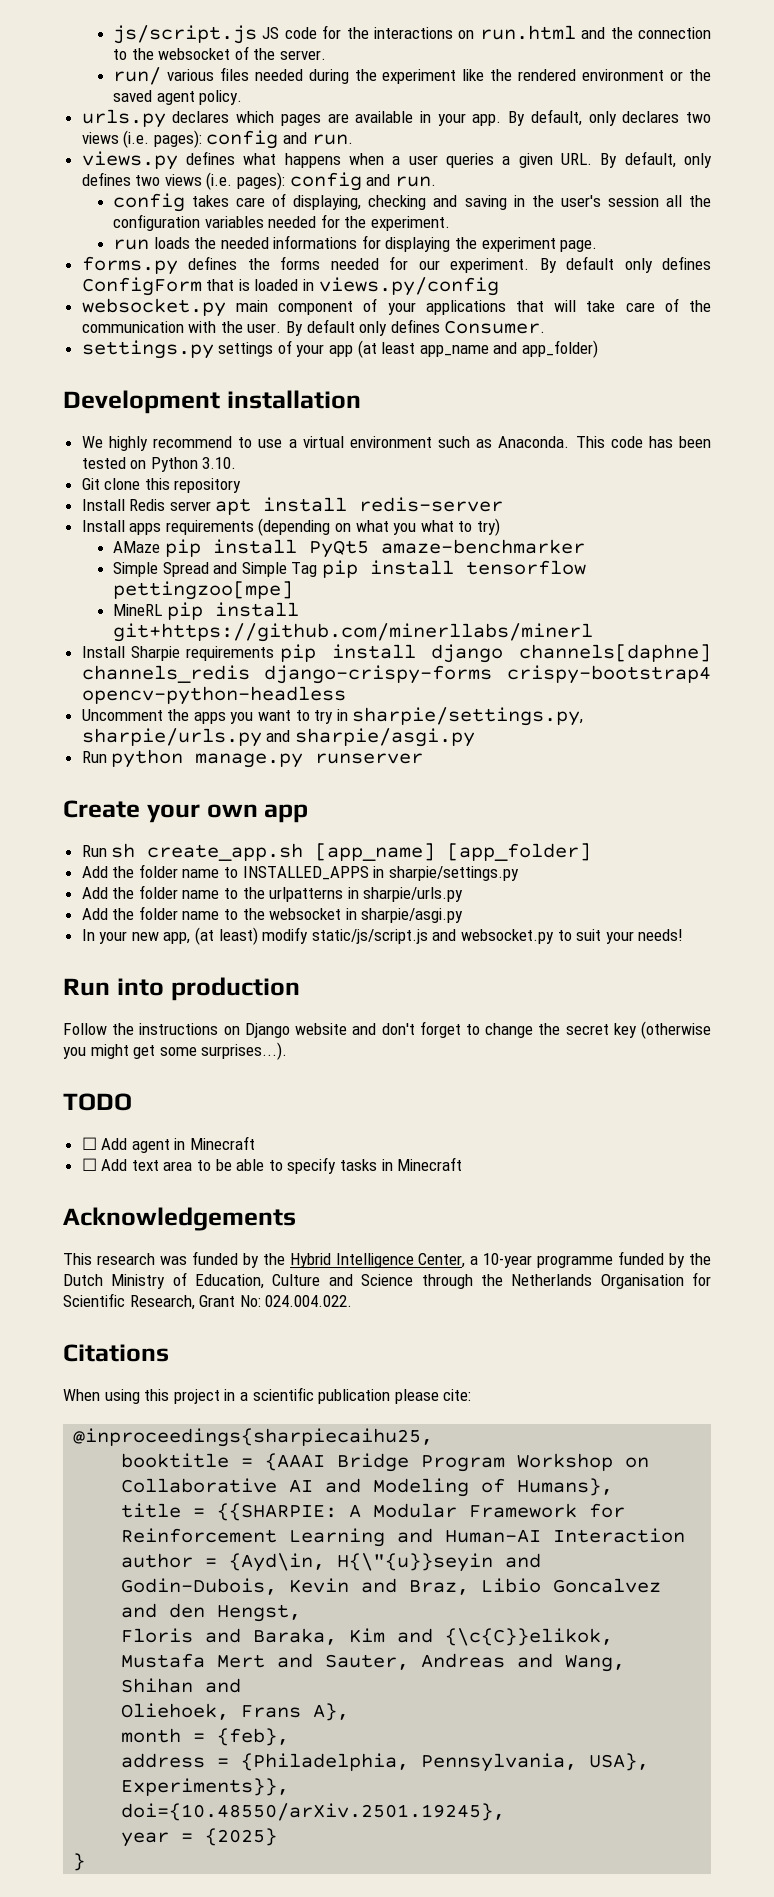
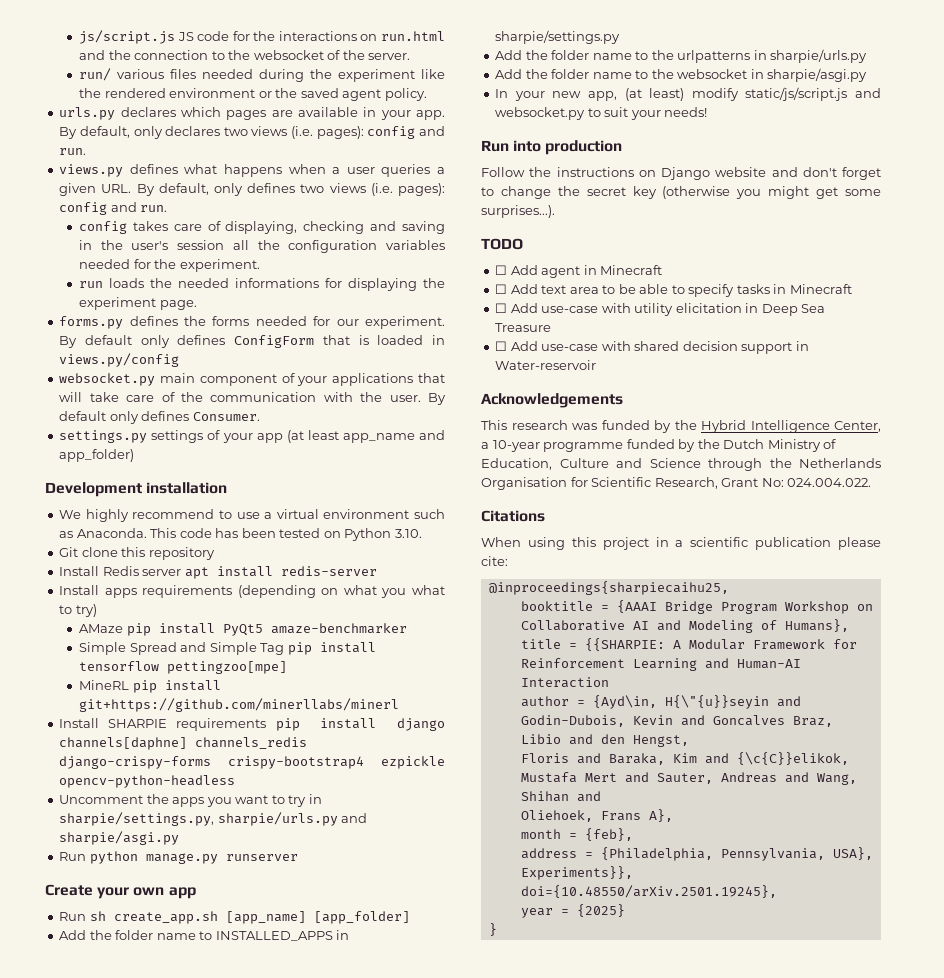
- Install Sharpie requirements pip install django channels[daphne] channels_redis django-crispy-forms crispy-bootstrap4 opencv-python-headless
+ Install SHARPIE requirements pip install django channels[daphne] channels_redis django-crispy-forms crispy-bootstrap4 ezpickle opencv-python-headless
+ ☐ Add use-case with utility elicitation in Deep Sea Treasure
+ ☐ Add use-case with shared decision support in Water-reservoir
- author = {Ayd\in, H{\"{u}}seyin and Godin-Dubois, Kevin and Braz, Libio Goncalvez and den Hengst,
+ author = {Ayd\in, H{\"{u}}seyin and Godin-Dubois, Kevin and Goncalves Braz, Libio and den Hengst,

